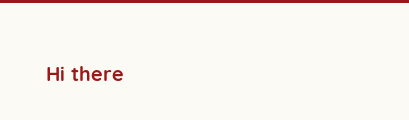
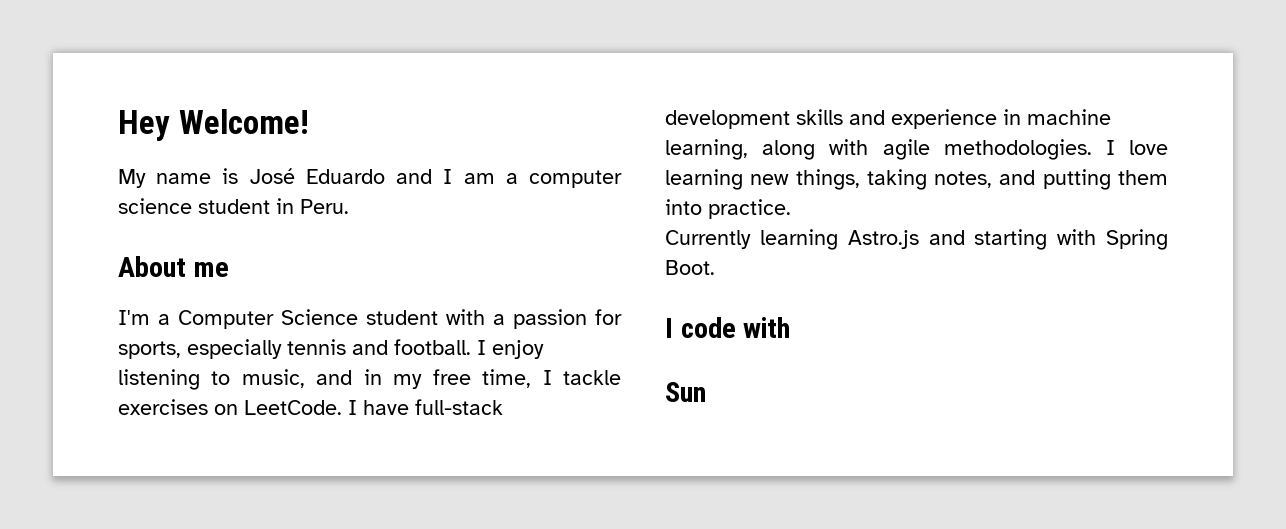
- Hi there
+ Hey Welcome!
+ My name is José Eduardo and I am a computer science student in Peru.
+ About me
+ I'm a Computer Science student with a passion for sports, especially tennis and football. I enjoy listening to music, and in my free time, I tackle exercises on LeetCode. I have full-stack development skills and experience in machine learning, along with agile methodologies. I love learning new things, taking notes, and putting them into practice.
+ Currently learning Astro.js and starting with Spring Boot.
+ I code with
+ Sun

